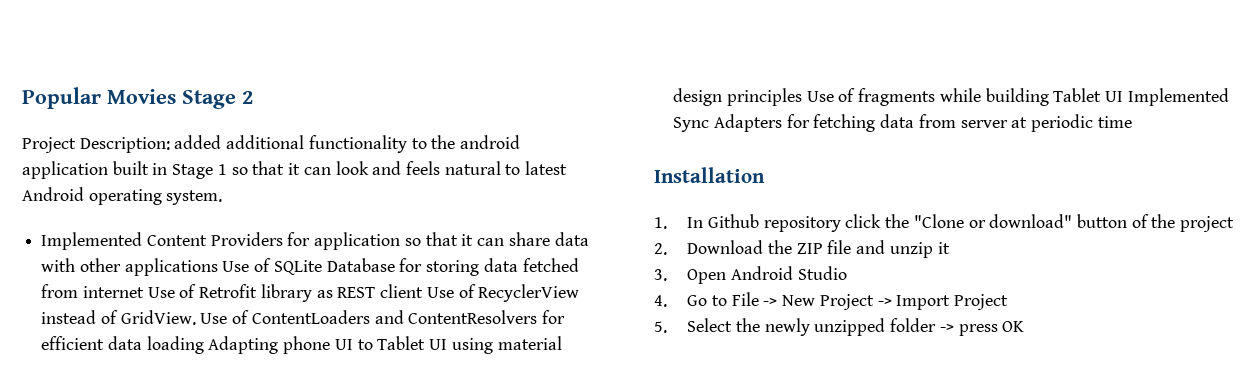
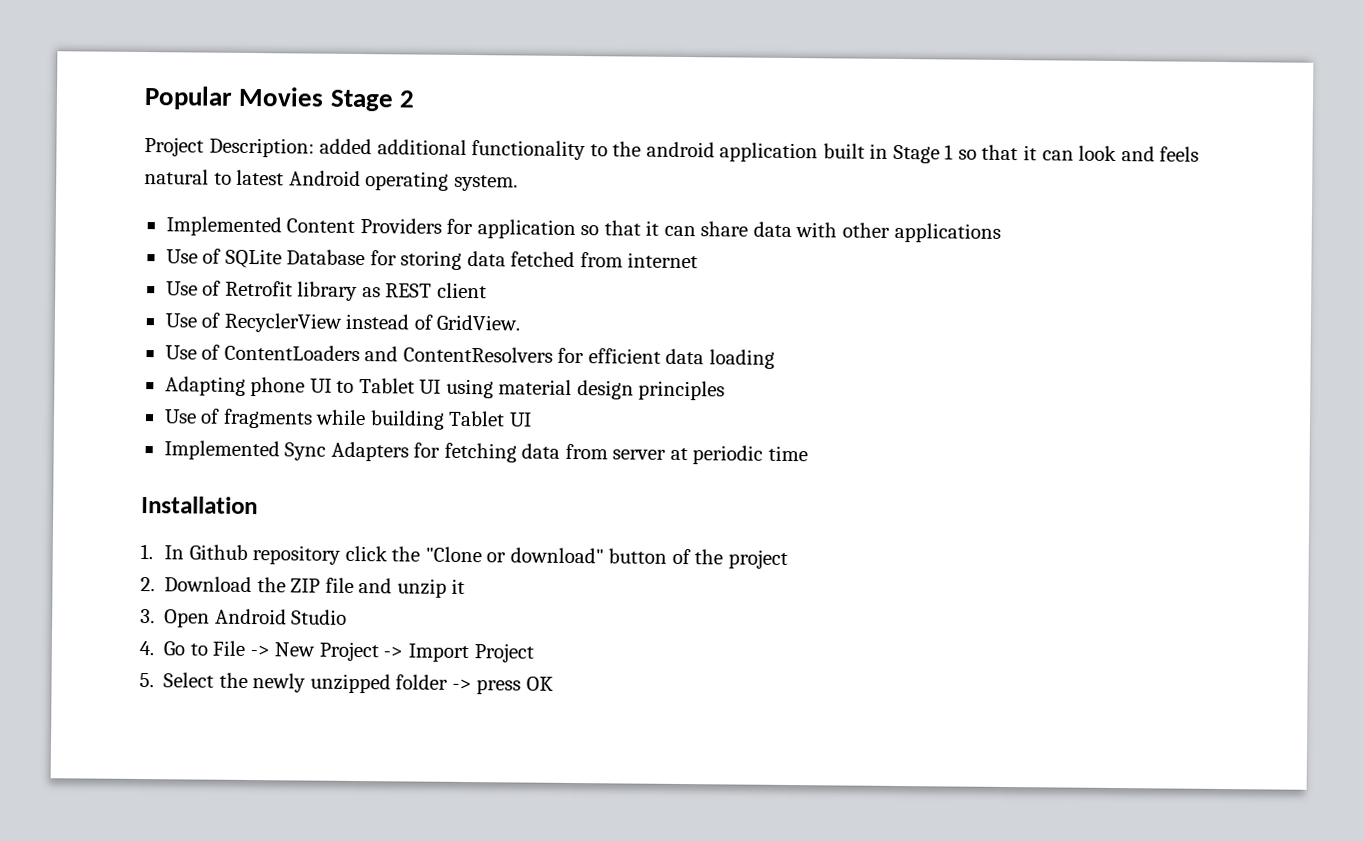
- Implemented Content Providers for application so that it can share data with other applications Use of SQLite Database for storing data fetched from internet Use of Retrofit library as REST client Use of RecyclerView instead of GridView. Use of ContentLoaders and ContentResolvers for efficient data loading Adapting phone UI to Tablet UI using material design principles Use of fragments while building Tablet UI Implemented Sync Adapters for fetching data from server at periodic time
+ Implemented Content Providers for application so that it can share data with other applications
+ Use of SQLite Database for storing data fetched from internet
+ Use of Retrofit library as REST client
+ Use of RecyclerView instead of GridView.
+ Use of ContentLoaders and ContentResolvers for efficient data loading
+ Adapting phone UI to Tablet UI using material design principles
+ Use of fragments while building Tablet UI
+ Implemented Sync Adapters for fetching data from server at periodic time

